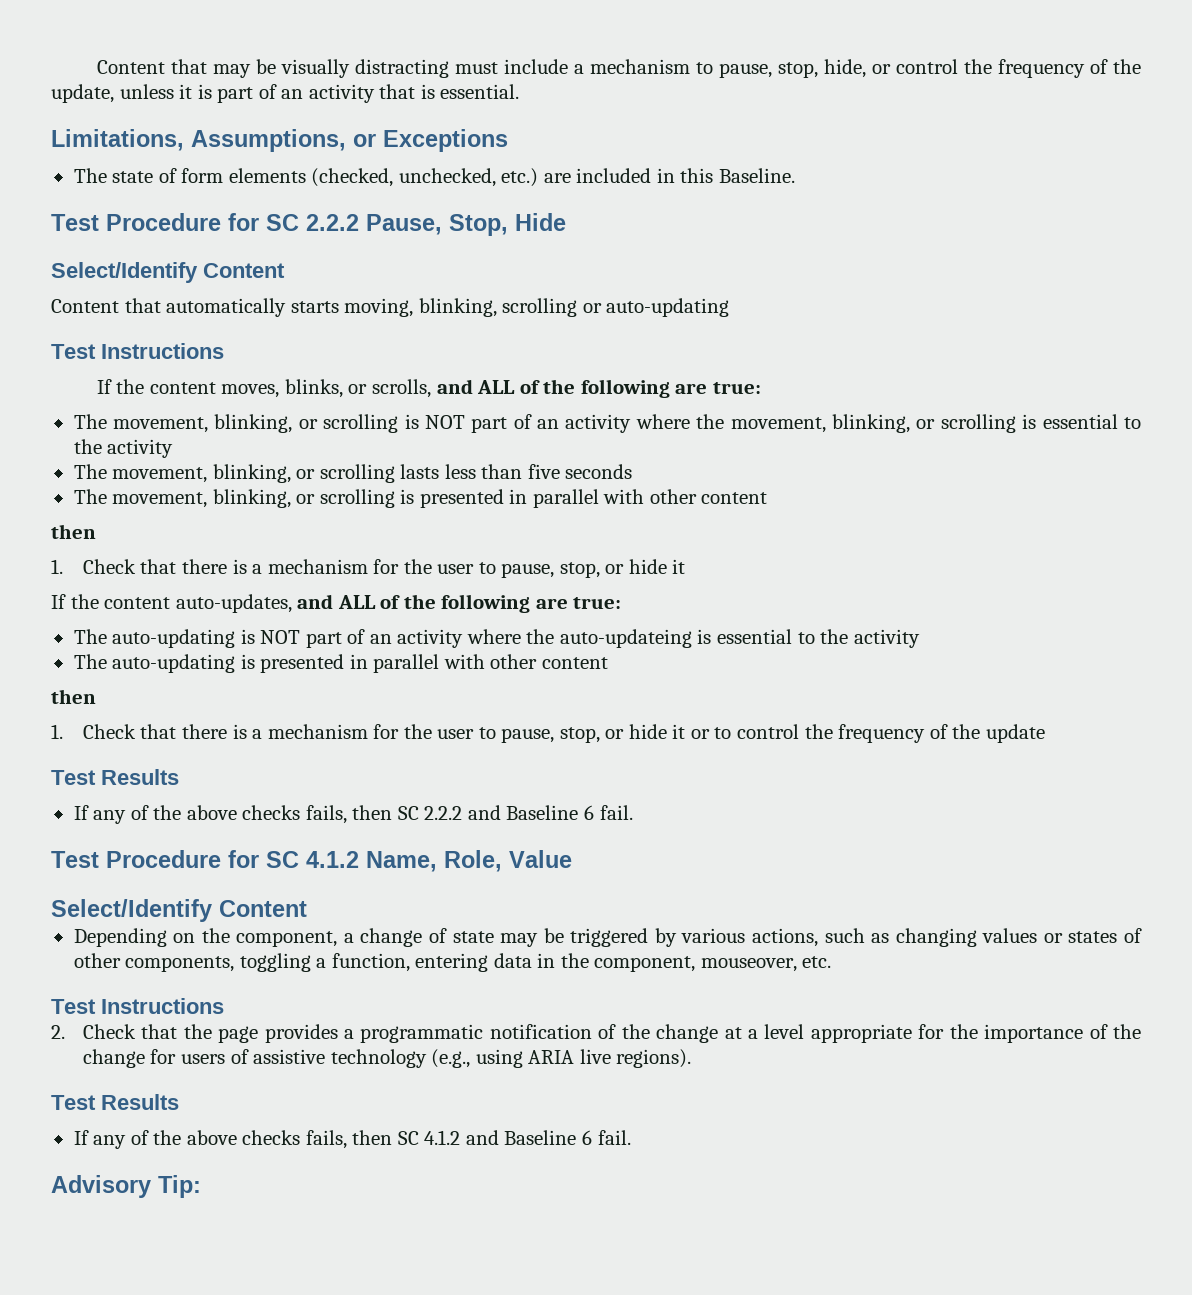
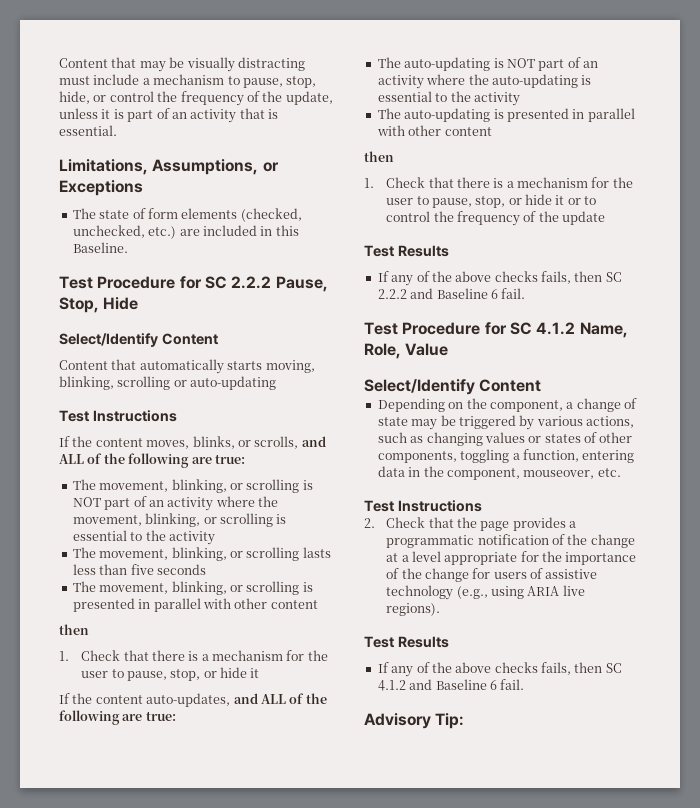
- The auto-updating is NOT part of an activity where the auto-updateing is essential to the activity
+ The auto-updating is NOT part of an activity where the auto-updating is essential to the activity

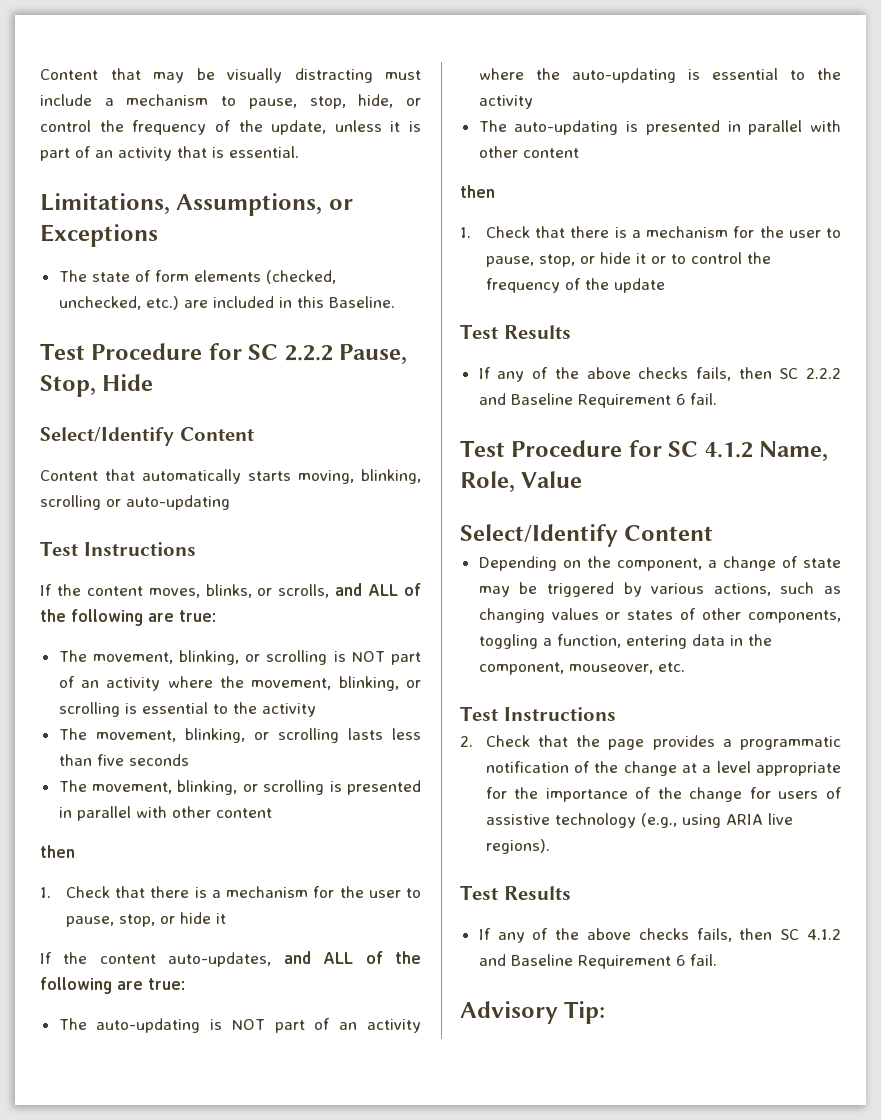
- If any of the above checks fails, then SC 2.2.2 and Baseline 6 fail.
+ If any of the above checks fails, then SC 2.2.2 and Baseline Requirement 6 fail.
- If any of the above checks fails, then SC 4.1.2 and Baseline 6 fail.
+ If any of the above checks fails, then SC 4.1.2 and Baseline Requirement 6 fail.

